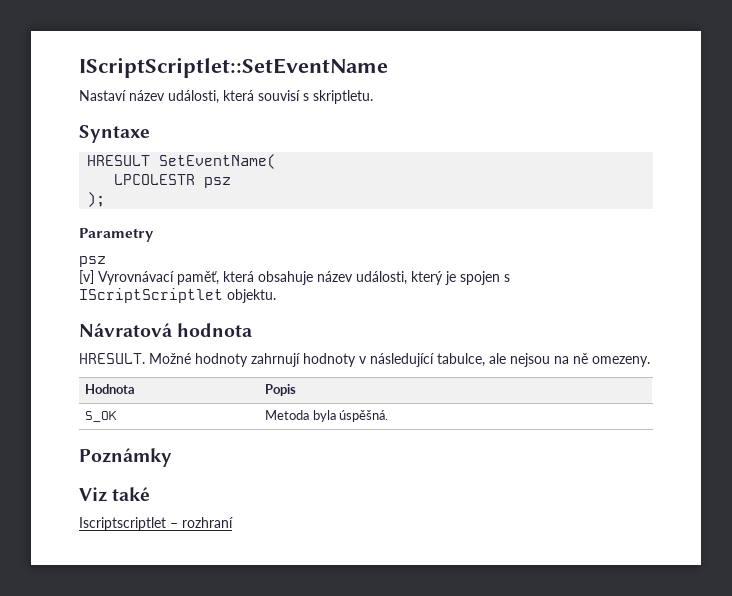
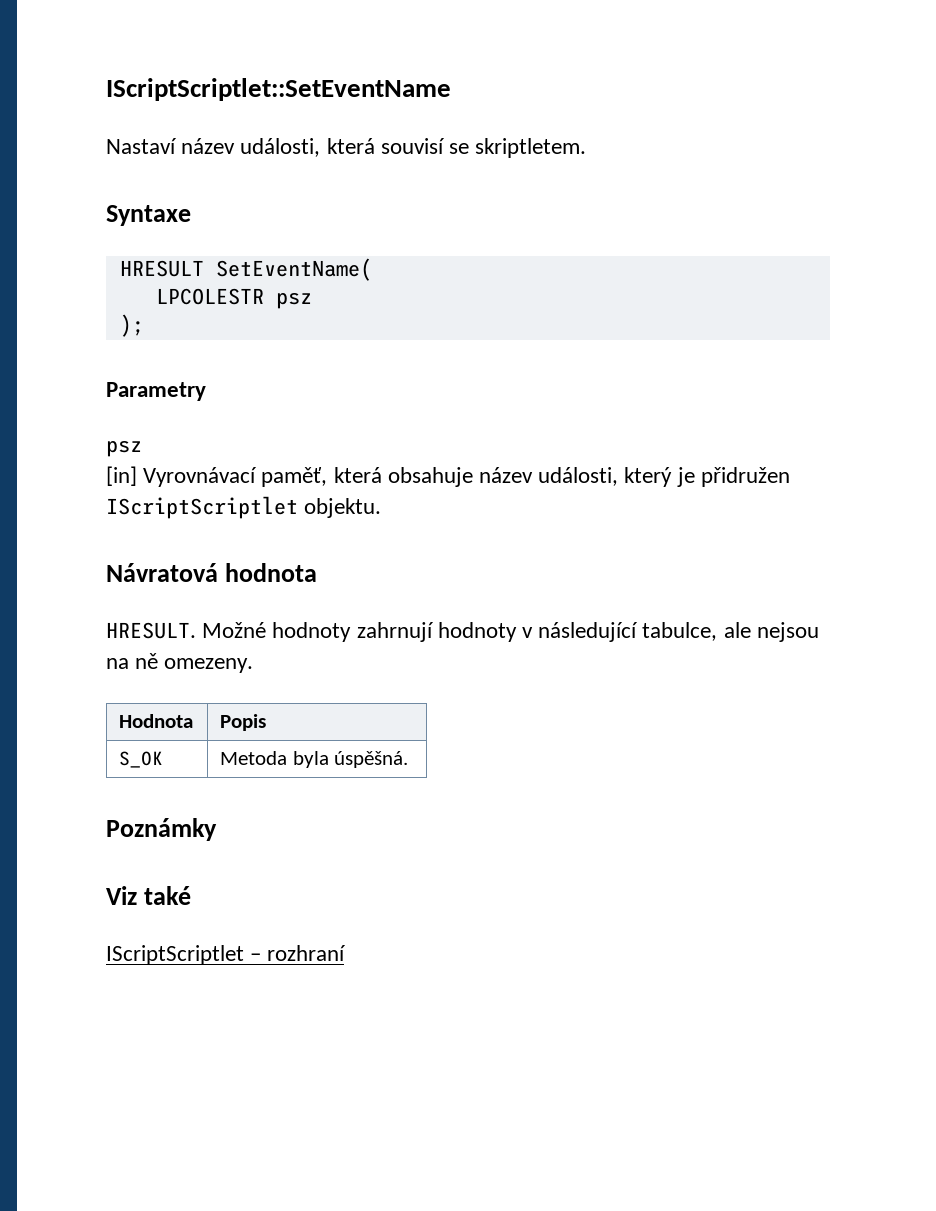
- Nastaví název události, která souvisí s skriptletu.
+ Nastaví název události, která souvisí se skriptletem.
- [v] Vyrovnávací paměť, která obsahuje název události, který je spojen s IScriptScriptlet objektu.
+ [in] Vyrovnávací paměť, která obsahuje název události, který je přidružen IScriptScriptlet objektu.
- Iscriptscriptlet – rozhraní
+ IScriptScriptlet – rozhraní

